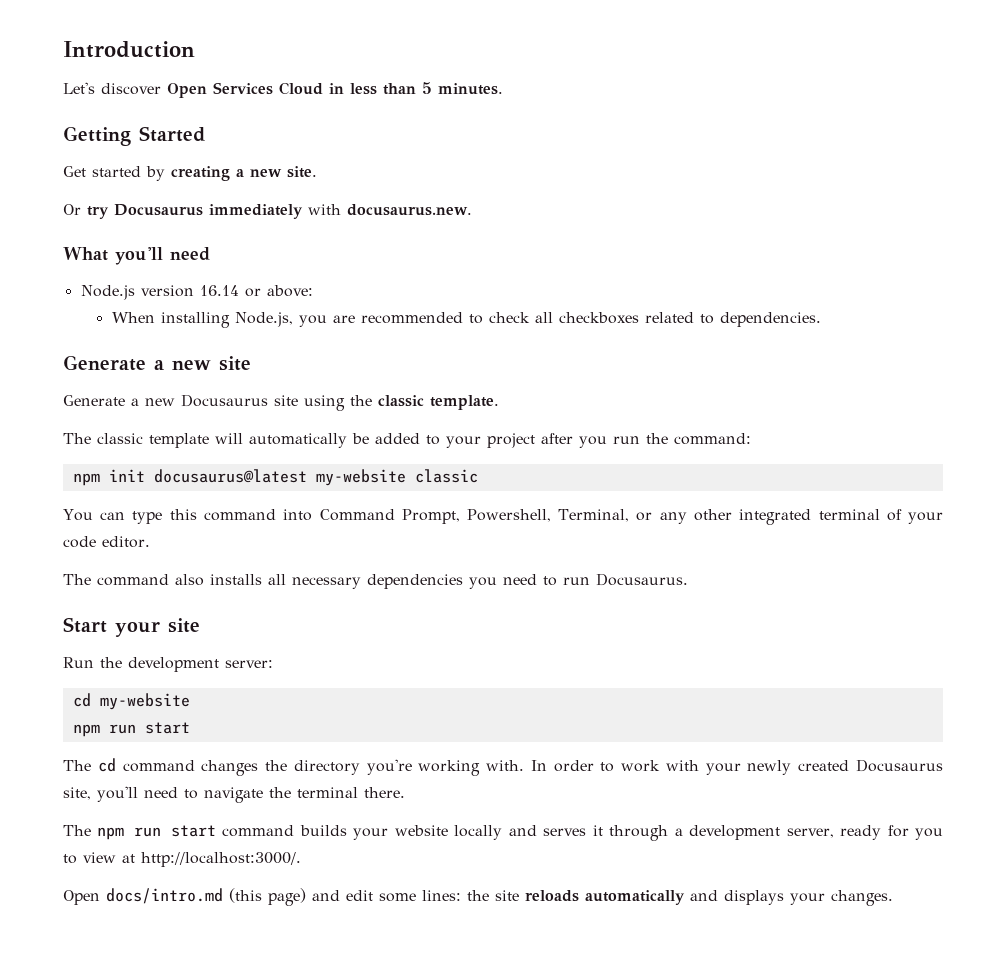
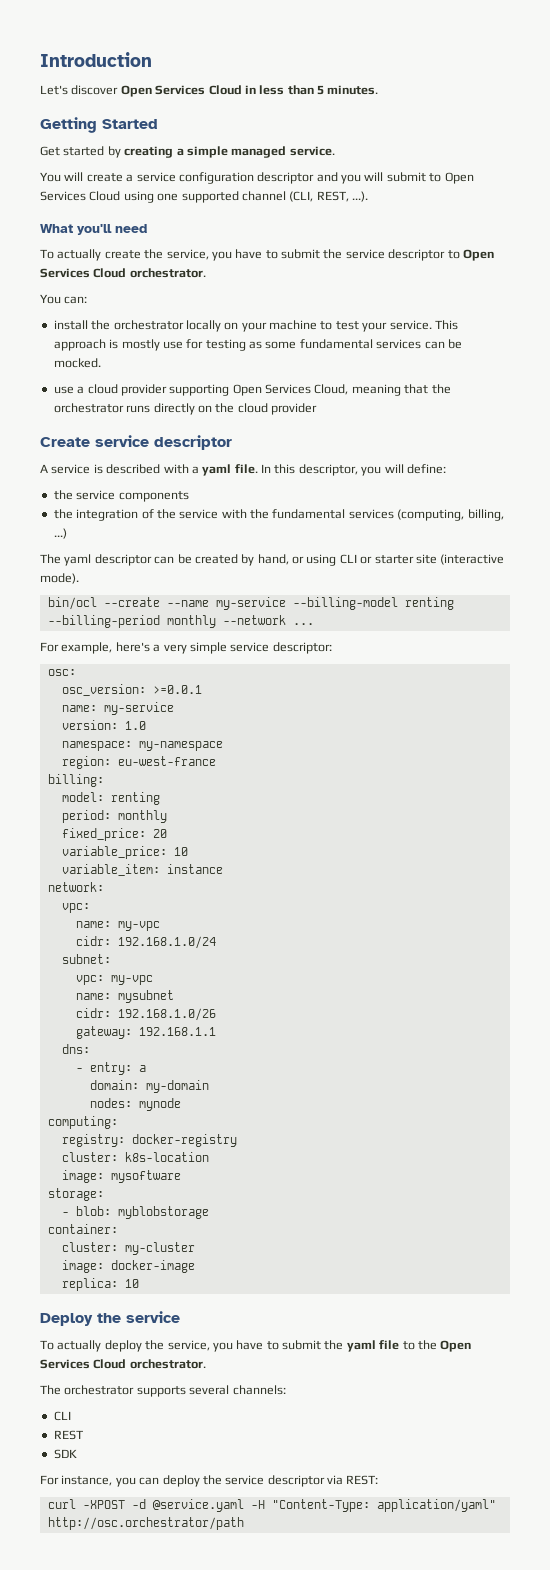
- Get started by creating a new site.
- Or try Docusaurus immediately with docusaurus.new.
+ Get started by creating a simple managed service.
+ You will create a service configuration descriptor and you will submit to Open Services Cloud using one supported channel (CLI, REST, ...).
  What you'll need
- Node.js version 16.14 or above:
- When installing Node.js, you are recommended to check all checkboxes related to dependencies.
- Generate a new site
- Generate a new Docusaurus site using the classic template.
- The classic template will automatically be added to your project after you run the command:
- npm init docusaurus@latest my-website classic
- You can type this command into Command Prompt, Powershell, Terminal, or any other integrated terminal of your code editor.
- The command also installs all necessary dependencies you need to run Docusaurus.
- Start your site
- Run the development server:
- cd my-website
- npm run start
- The cd command changes the directory you're working with. In order to work with your newly created Docusaurus site, you'll need to navigate the terminal there.
- The npm run start command builds your website locally and serves it through a development server, ready for you to view at http://localhost:3000/.
- Open docs/intro.md (this page) and edit some lines: the site reloads automatically and displays your changes.
+ To actually create the service, you have to submit the service descriptor to Open Services Cloud orchestrator.
+ You can:
+ install the orchestrator locally on your machine to test your service. This approach is mostly use for testing as some fundamental services can be mocked.
+ use a cloud provider supporting Open Services Cloud, meaning that the orchestrator runs directly on the cloud provider
+ Create service descriptor
+ A service is described with a yaml file. In this descriptor, you will define:
+ the service components
+ the integration of the service with the fundamental services (computing, billing, ...)
+ The yaml descriptor can be created by hand, or using CLI or starter site (interactive mode).
+ bin/ocl --create --name my-service --billing-model renting --billing-period monthly --network ...
+ For example, here's a very simple service descriptor:
+ osc:
+ osc_version: >=0.0.1
+ name: my-service
+ version: 1.0
+ namespace: my-namespace
+ region: eu-west-france
+ billing:
+ model: renting
+ period: monthly
+ fixed_price: 20
+ variable_price: 10
+ variable_item: instance
+ network:
+ vpc:
+ name: my-vpc
+ cidr: 192.168.1.0/24
+ subnet:
+ vpc: my-vpc
+ name: mysubnet
+ cidr: 192.168.1.0/26
+ gateway: 192.168.1.1
+ dns:
+ - entry: a
+ domain: my-domain
+ nodes: mynode
+ computing:
+ registry: docker-registry
+ cluster: k8s-location
+ image: mysoftware
+ storage:
+ - blob: myblobstorage
+ container:
+ cluster: my-cluster
+ image: docker-image
+ replica: 10
+ Deploy the service
+ To actually deploy the service, you have to submit the yaml file to the Open Services Cloud orchestrator.
+ The orchestrator supports several channels:
+ CLI
+ REST
+ SDK
+ For instance, you can deploy the service descriptor via REST:
+ curl -XPOST -d @service.yaml -H "Content-Type: application/yaml" http://osc.orchestrator/path

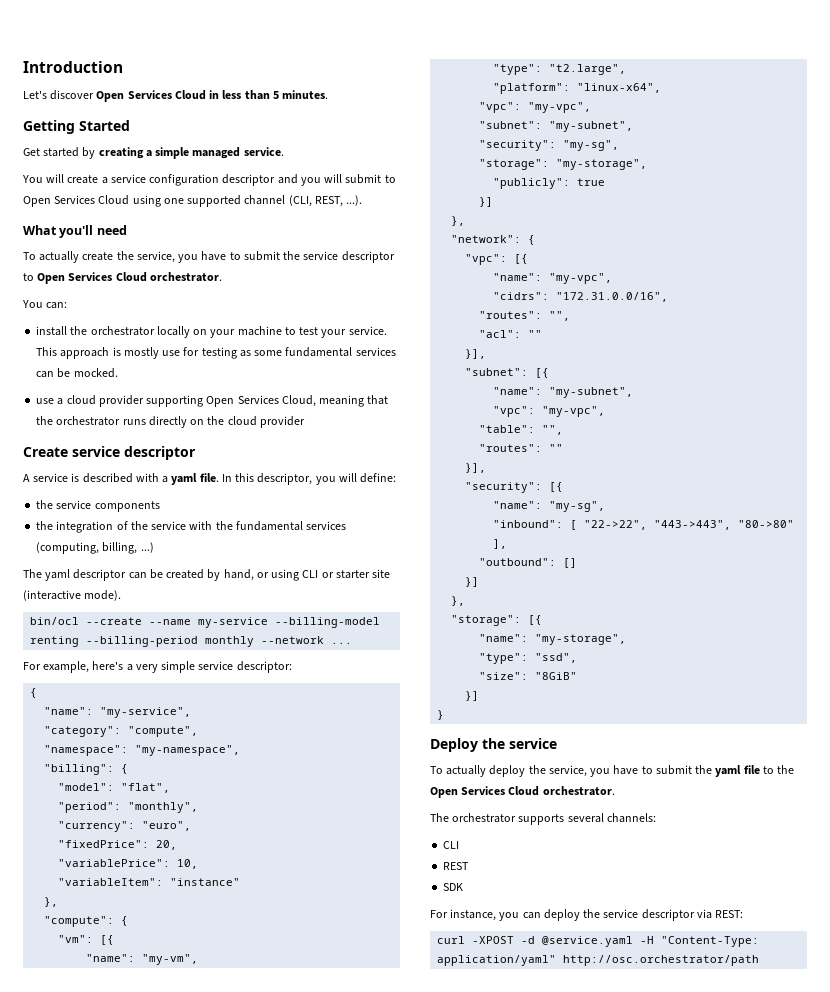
  For example, here's a very simple service descriptor:
- osc:
- osc_version: >=0.0.1
- name: my-service
- version: 1.0
- namespace: my-namespace
- region: eu-west-france
- billing:
- model: renting
- period: monthly
- fixed_price: 20
- variable_price: 10
- variable_item: instance
- network:
- vpc:
- name: my-vpc
- cidr: 192.168.1.0/24
- subnet:
- vpc: my-vpc
- name: mysubnet
- cidr: 192.168.1.0/26
- gateway: 192.168.1.1
- dns:
- - entry: a
- domain: my-domain
- nodes: mynode
- computing:
- registry: docker-registry
- cluster: k8s-location
- image: mysoftware
- storage:
- - blob: myblobstorage
- container:
- cluster: my-cluster
- image: docker-image
- replica: 10
+ {
+ "name": "my-service",
+ "category": "compute",
+ "namespace": "my-namespace",
+ "billing": {
+ "model": "flat",
+ "period": "monthly",
+ "currency": "euro",
+ "fixedPrice": 20,
+ "variablePrice": 10,
+ "variableItem": "instance"
+ },
+ "compute": {
+ "vm": [{
+ "name": "my-vm",
+ "type": "t2.large",
+ "platform": "linux-x64",
+ "vpc": "my-vpc",
+ "subnet": "my-subnet",
+ "security": "my-sg",
+ "storage": "my-storage",
+ "publicly": true
+ }]
+ },
+ "network": {
+ "vpc": [{
+ "name": "my-vpc",
+ "cidrs": "172.31.0.0/16",
+ "routes": "",
+ "acl": ""
+ }],
+ "subnet": [{
+ "name": "my-subnet",
+ "vpc": "my-vpc",
+ "table": "",
+ "routes": ""
+ }],
+ "security": [{
+ "name": "my-sg",
+ "inbound": [ "22->22", "443->443", "80->80" ],
+ "outbound": []
+ }]
+ },
+ "storage": [{
+ "name": "my-storage",
+ "type": "ssd",
+ "size": "8GiB"
+ }]
+ }

